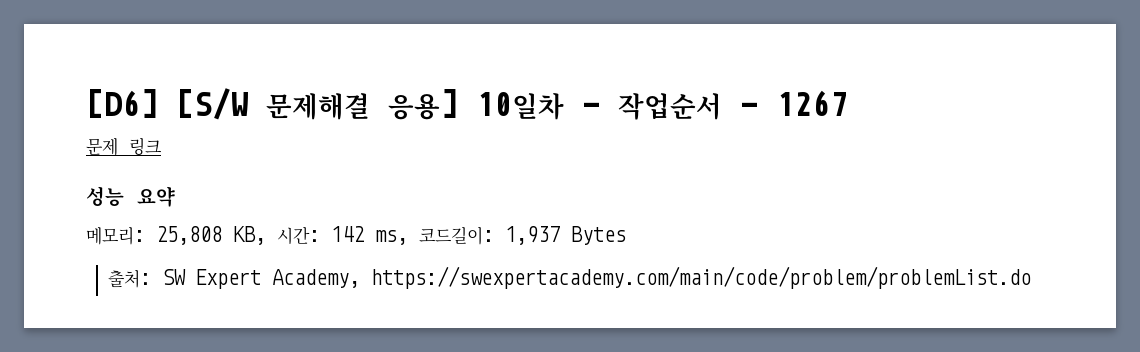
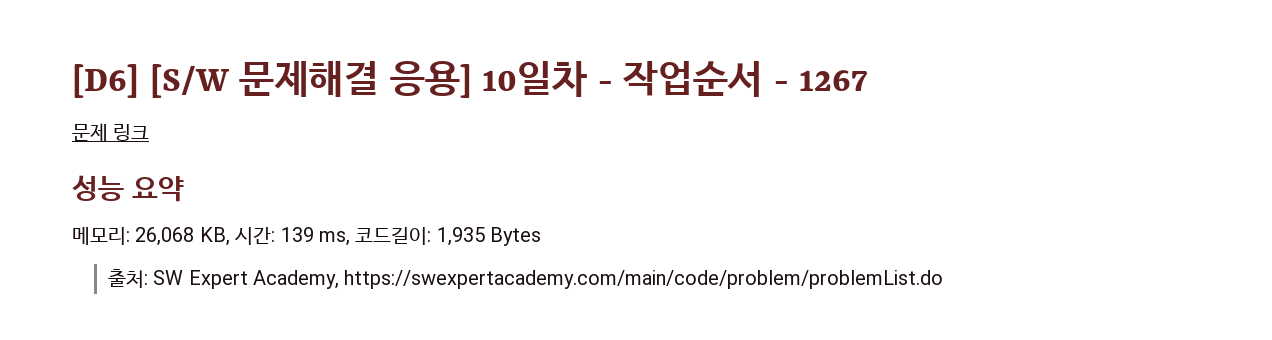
- 메모리: 25,808 KB, 시간: 142 ms, 코드길이: 1,937 Bytes
+ 메모리: 26,068 KB, 시간: 139 ms, 코드길이: 1,935 Bytes

